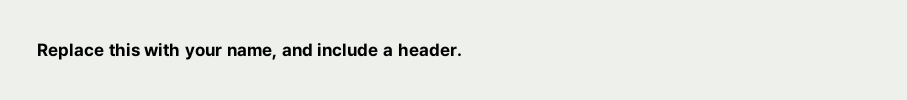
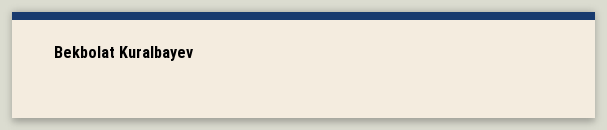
- Replace this with your name, and include a header.
+ Bekbolat Kuralbayev

